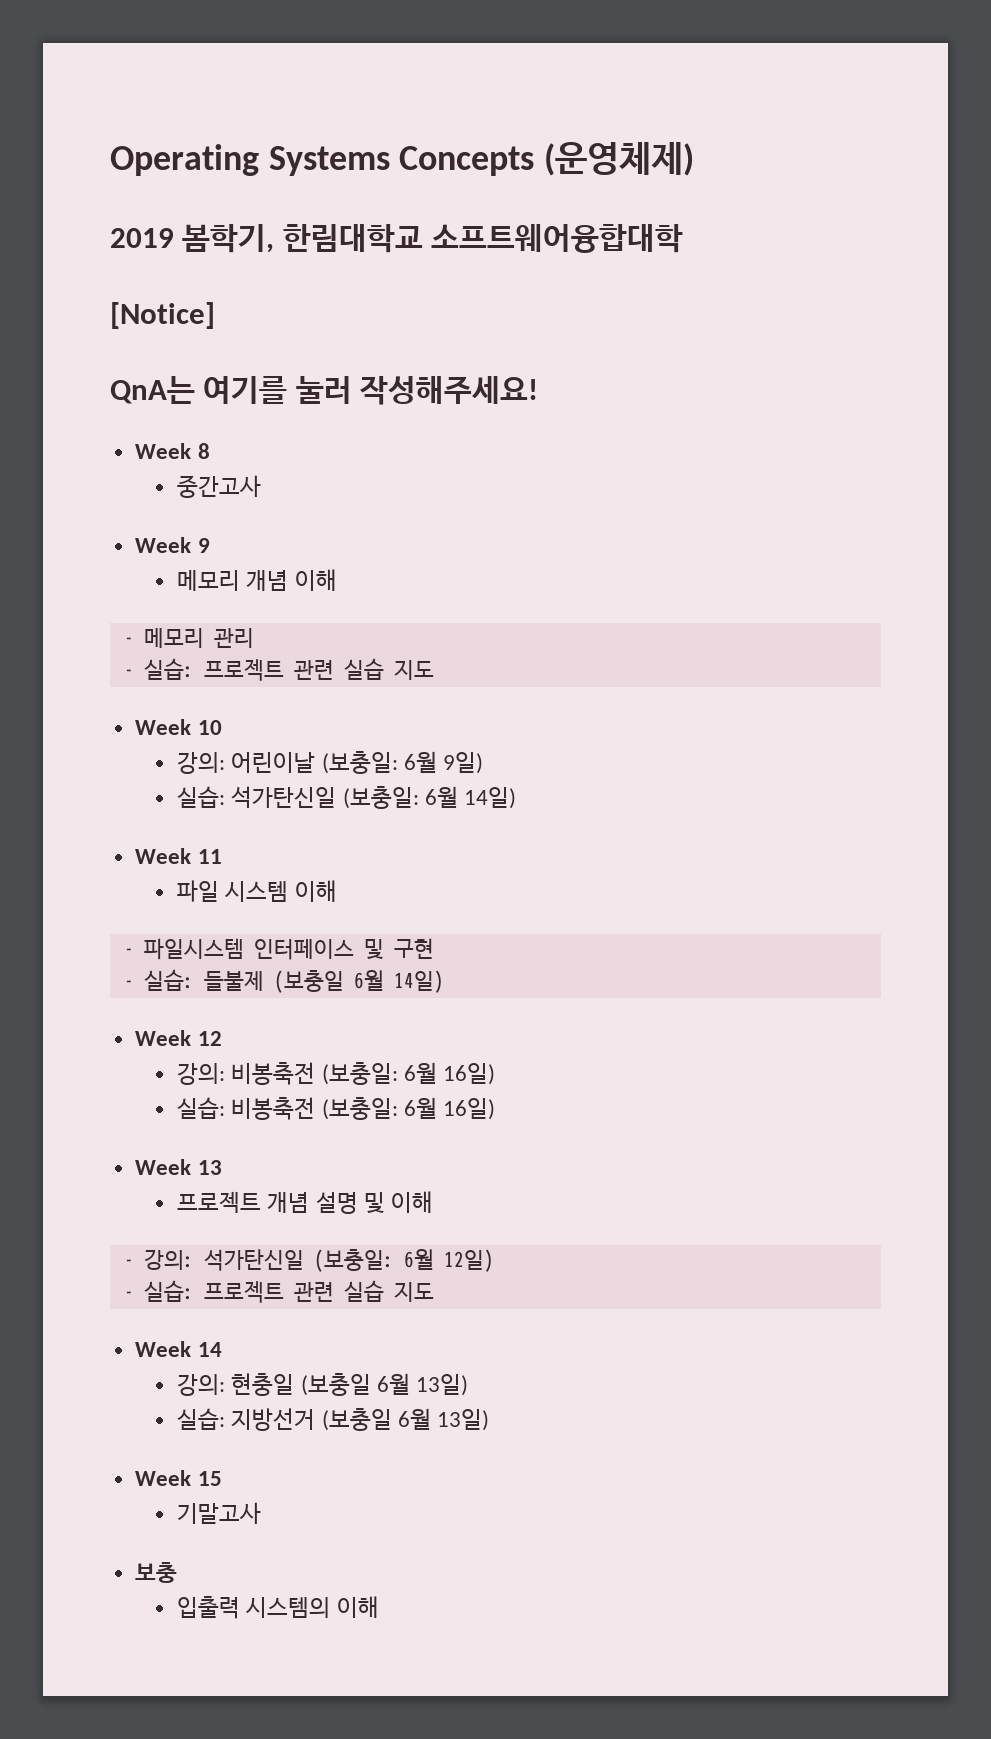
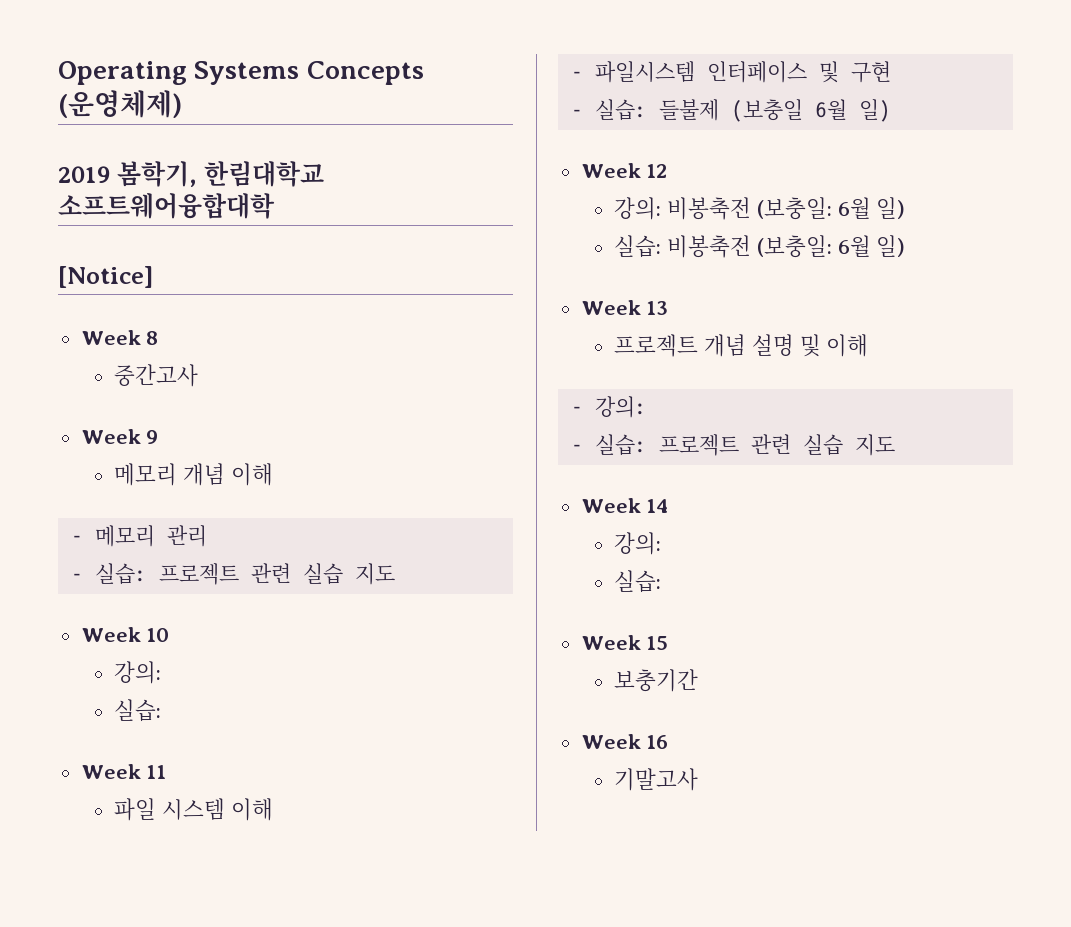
- QnA는 여기를 눌러 작성해주세요!
  Week 10
- 강의: 어린이날 (보충일: 6월 9일)
- 실습: 석가탄신일 (보충일: 6월 14일)
+ 강의:
+ 실습:
- - 실습: 들불제 (보충일 6월 14일)
+ - 실습: 들불제 (보충일 6월 일)
- 강의: 비봉축전 (보충일: 6월 16일)
+ 강의: 비봉축전 (보충일: 6월 일)
- 실습: 비봉축전 (보충일: 6월 16일)
+ 실습: 비봉축전 (보충일: 6월 일)
- - 강의: 석가탄신일 (보충일: 6월 12일)
+ - 강의:
  Week 14
- 강의: 현충일 (보충일 6월 13일)
- 실습: 지방선거 (보충일 6월 13일)
+ 강의:
+ 실습:
  Week 15
+ 보충기간
+ Week 16
  기말고사
- 보충
- 입출력 시스템의 이해

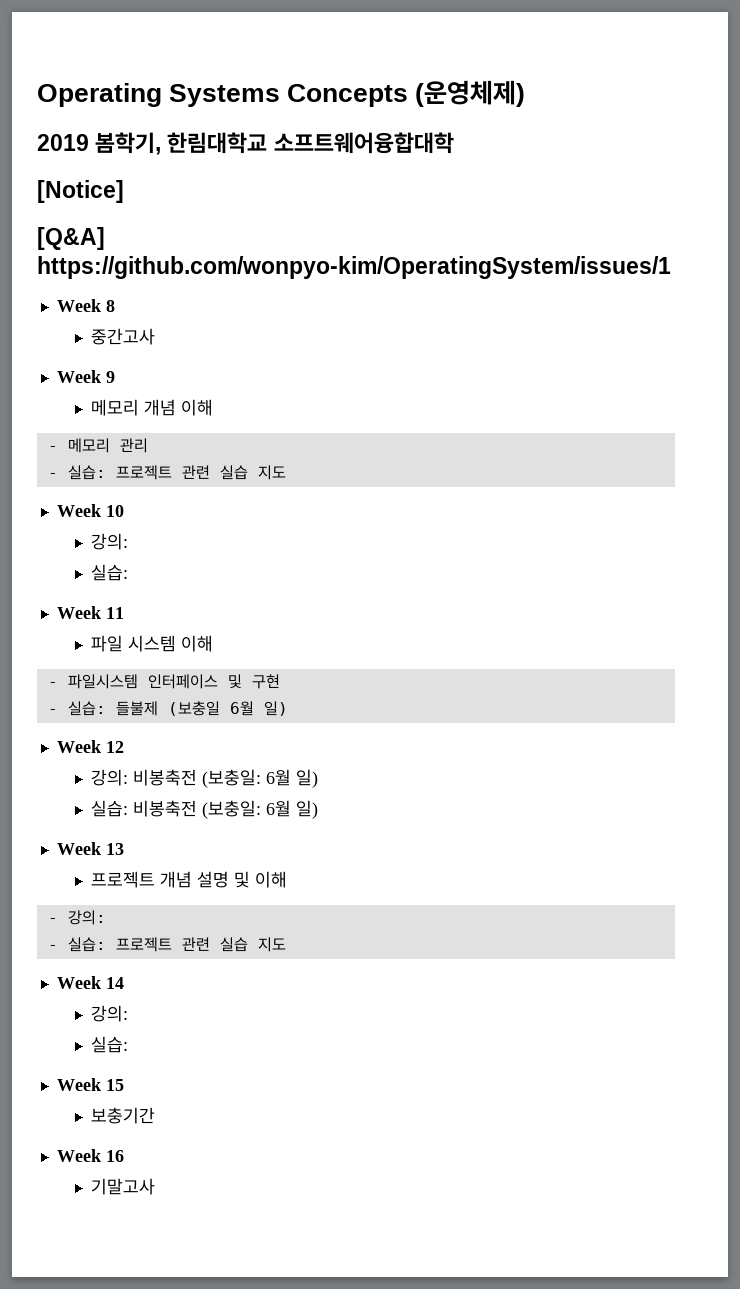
+ [Q&A] https://github.com/wonpyo-kim/OperatingSystem/issues/1

